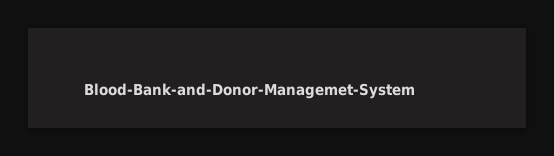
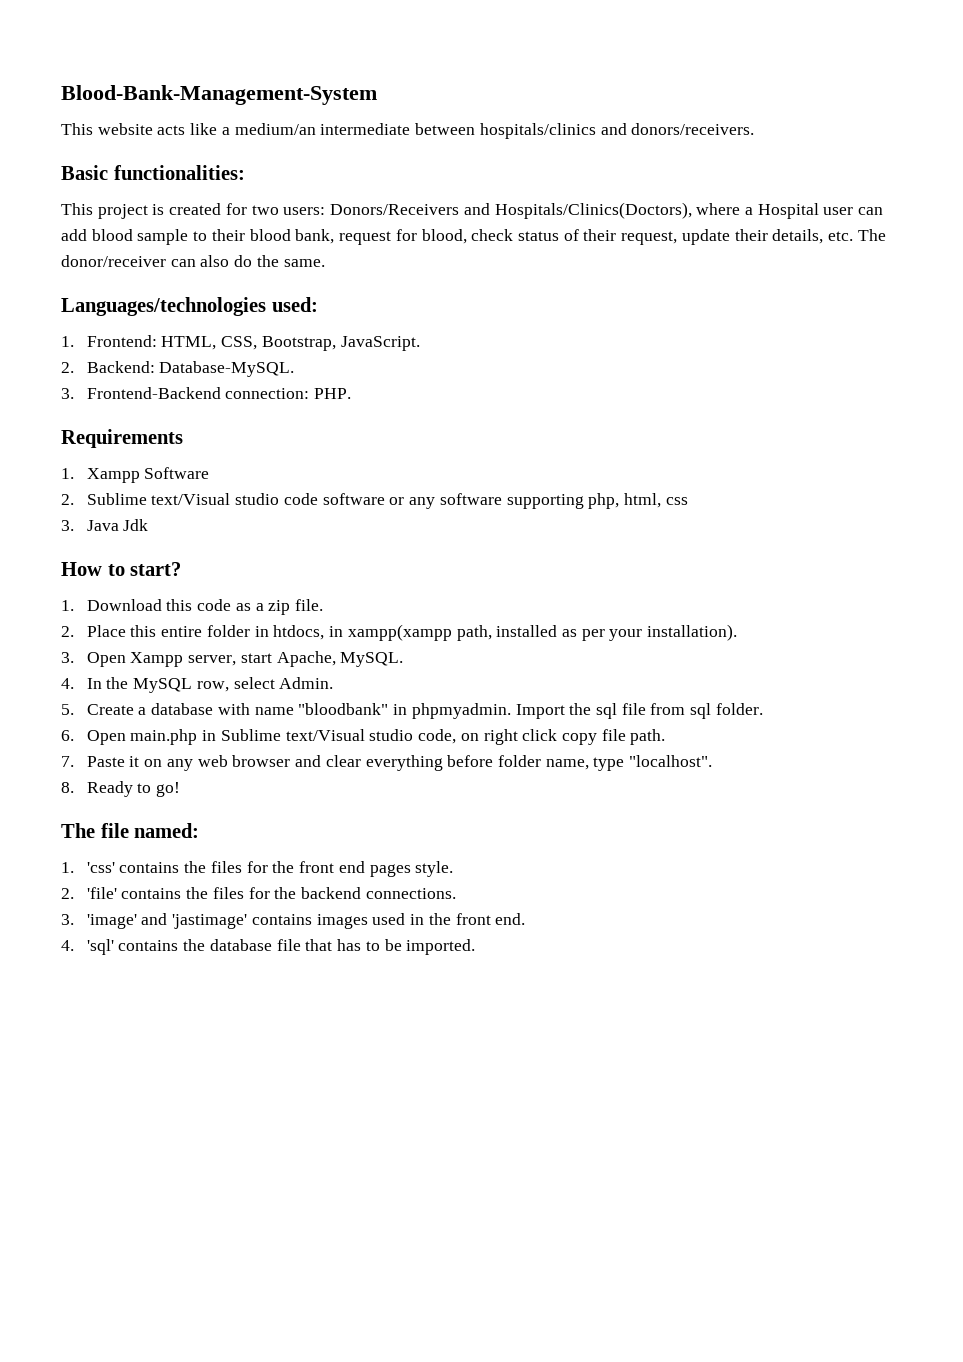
- Blood-Bank-and-Donor-Managemet-System
+ Blood-Bank-Management-System
+ This website acts like a medium/an intermediate between hospitals/clinics and donors/receivers.
+ Basic functionalities:
+ This project is created for two users: Donors/Receivers and Hospitals/Clinics(Doctors), where a Hospital user can add blood sample to their blood bank, request for blood, check status of their request, update their details, etc. The donor/receiver can also do the same.
+ Languages/technologies used:
+ 1. Frontend: HTML, CSS, Bootstrap, JavaScript.
+ 2. Backend: Database-MySQL.
+ 3. Frontend-Backend connection: PHP.
+ Requirements
+ 1. Xampp Software
+ 2. Sublime text/Visual studio code software or any software supporting php, html, css
+ 3. Java Jdk
+ How to start?
+ 1. Download this code as a zip file.
+ 2. Place this entire folder in htdocs, in xampp(xampp path, installed as per your installation).
+ 3. Open Xampp server, start Apache, MySQL.
+ 4. In the MySQL row, select Admin.
+ 5. Create a database with name "bloodbank" in phpmyadmin. Import the sql file from sql folder.
+ 6. Open main.php in Sublime text/Visual studio code, on right click copy file path.
+ 7. Paste it on any web browser and clear everything before folder name, type "localhost".
+ 8. Ready to go!
+ The file named:
+ 1. 'css' contains the files for the front end pages style.
+ 2. 'file' contains the files for the backend connections.
+ 3. 'image' and 'jastimage' contains images used in the front end.
+ 4. 'sql' contains the database file that has to be imported.

